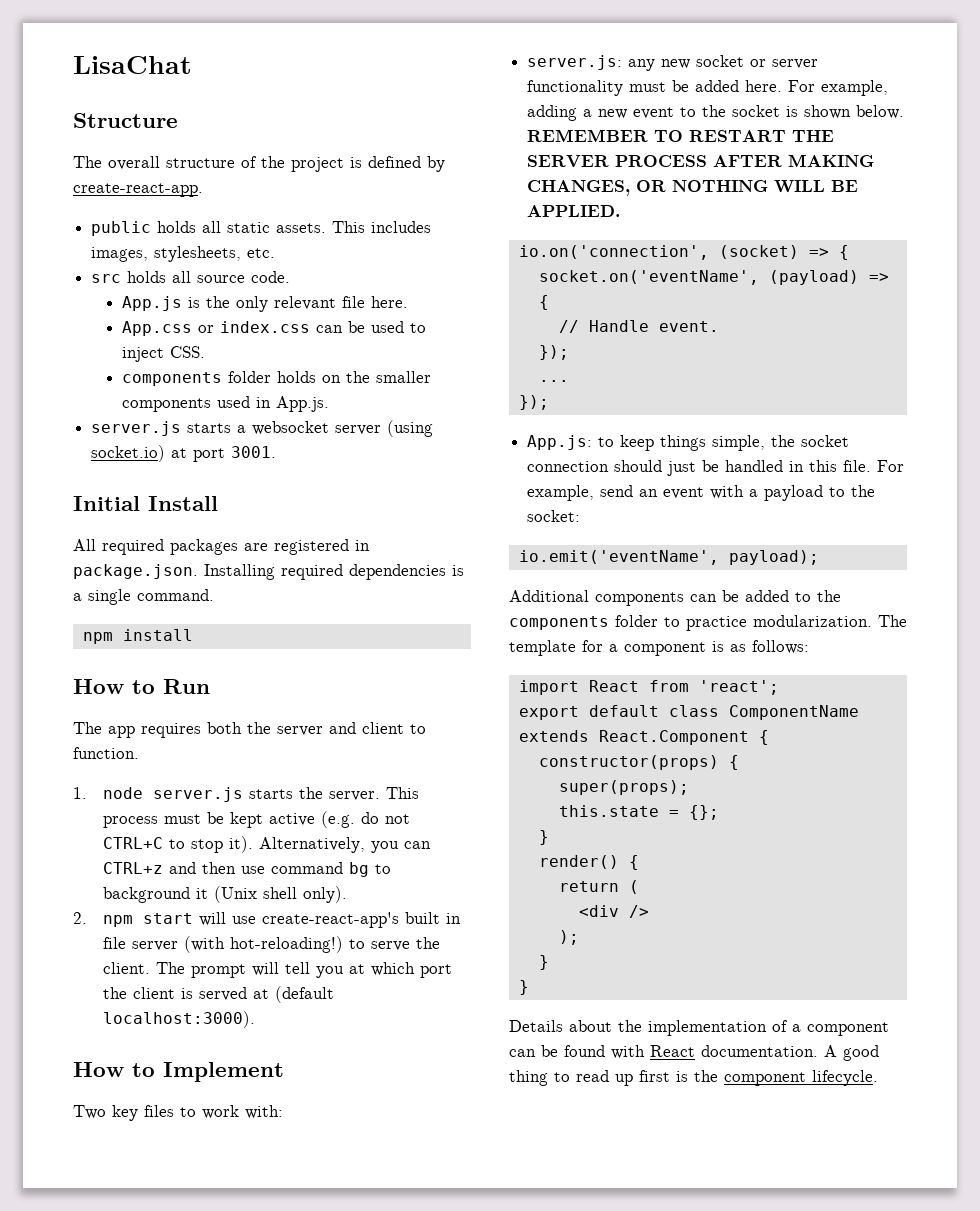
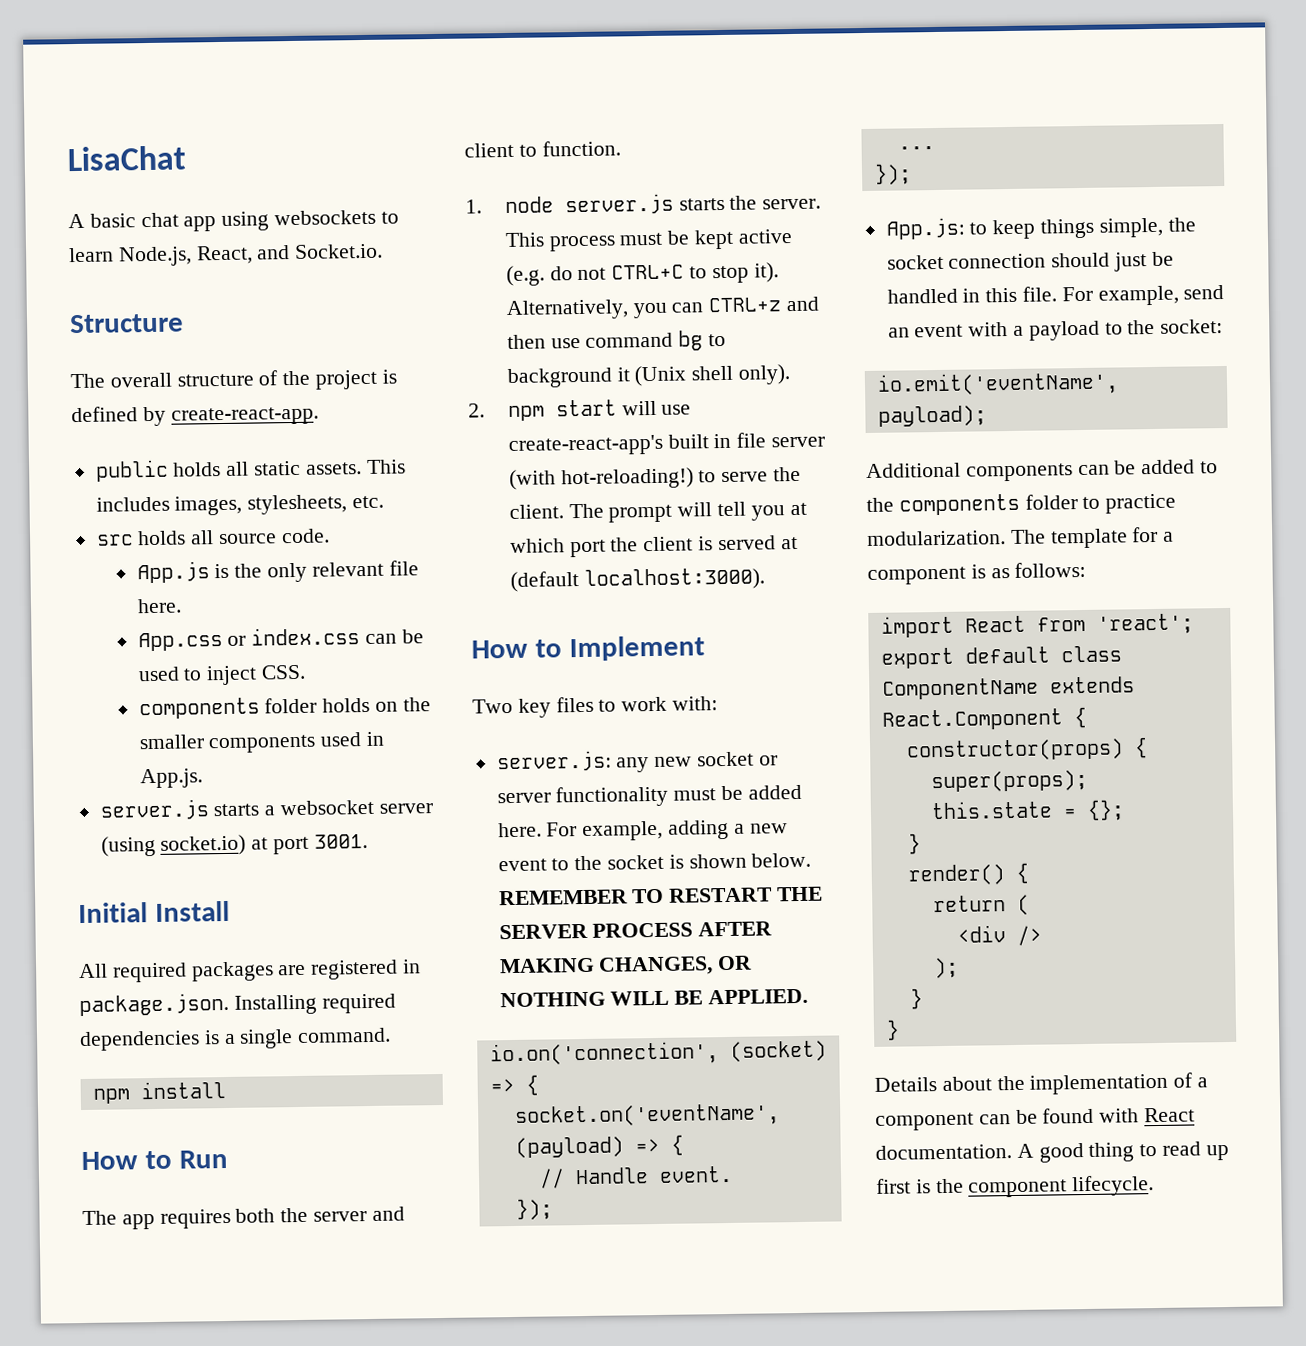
+ A basic chat app using websockets to learn Node.js, React, and Socket.io.

